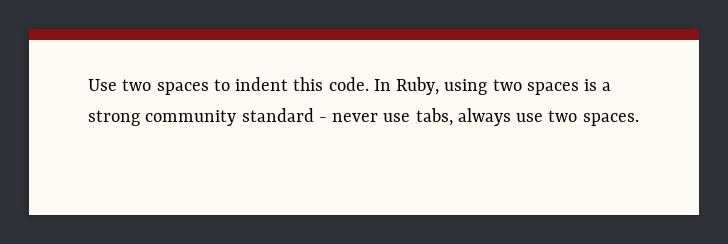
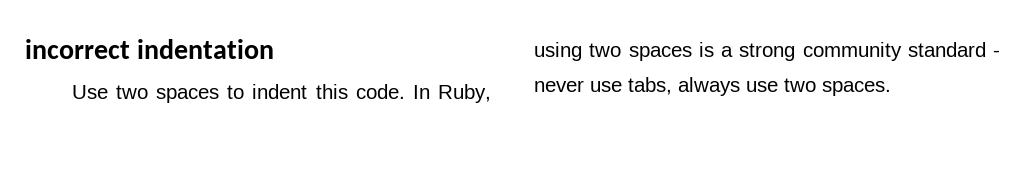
+ incorrect indentation

